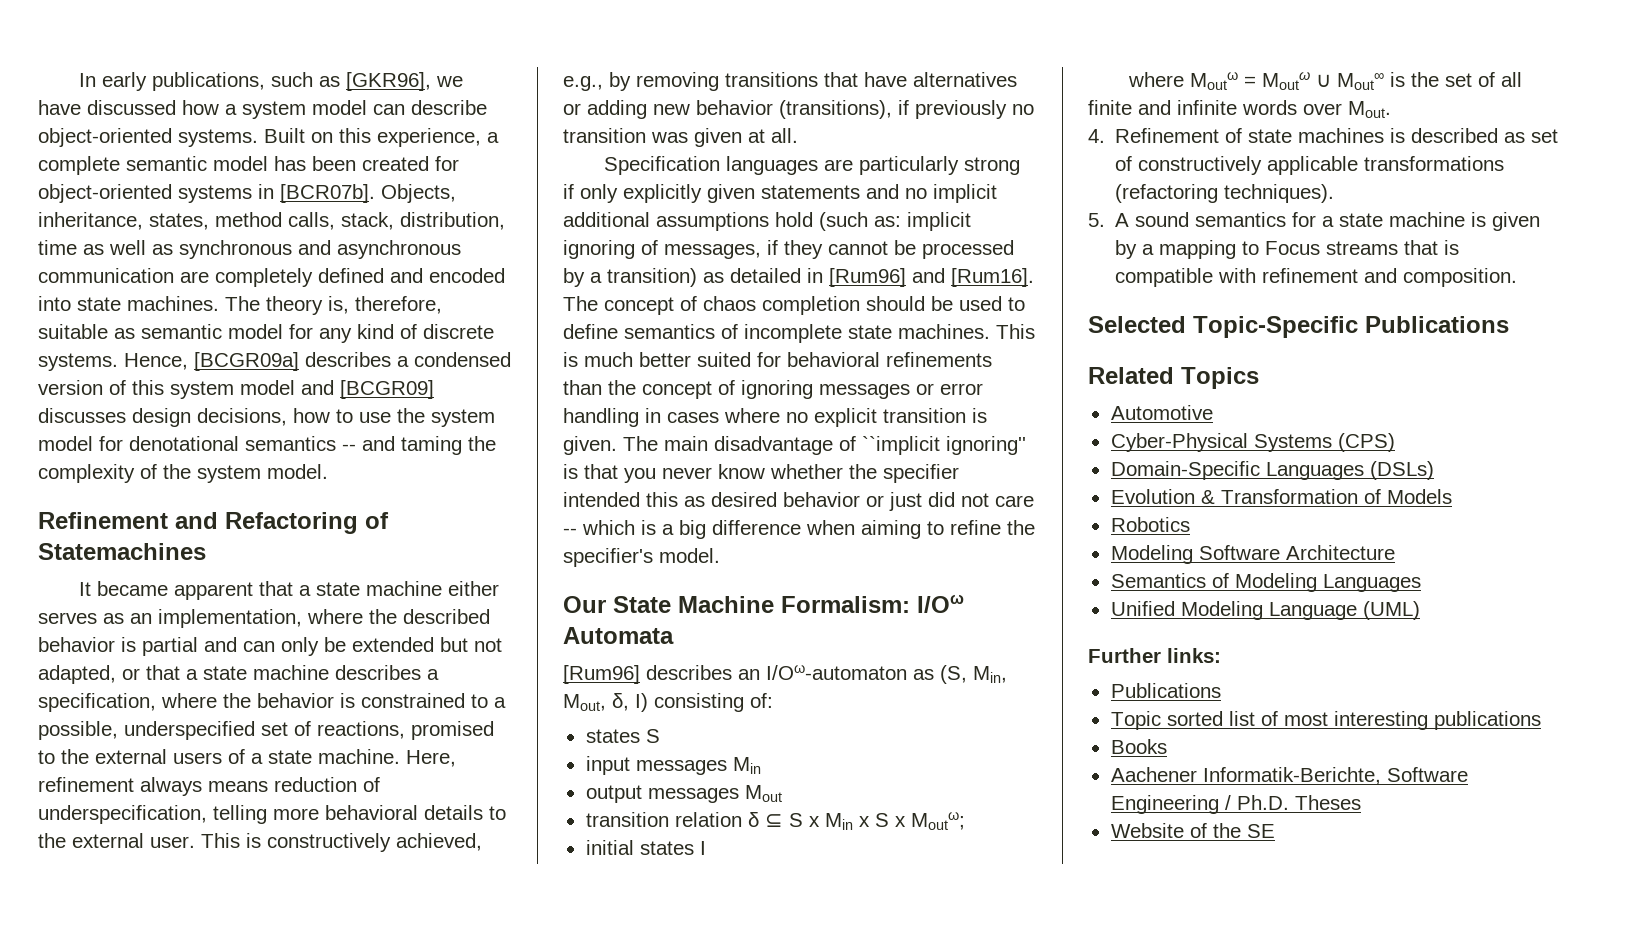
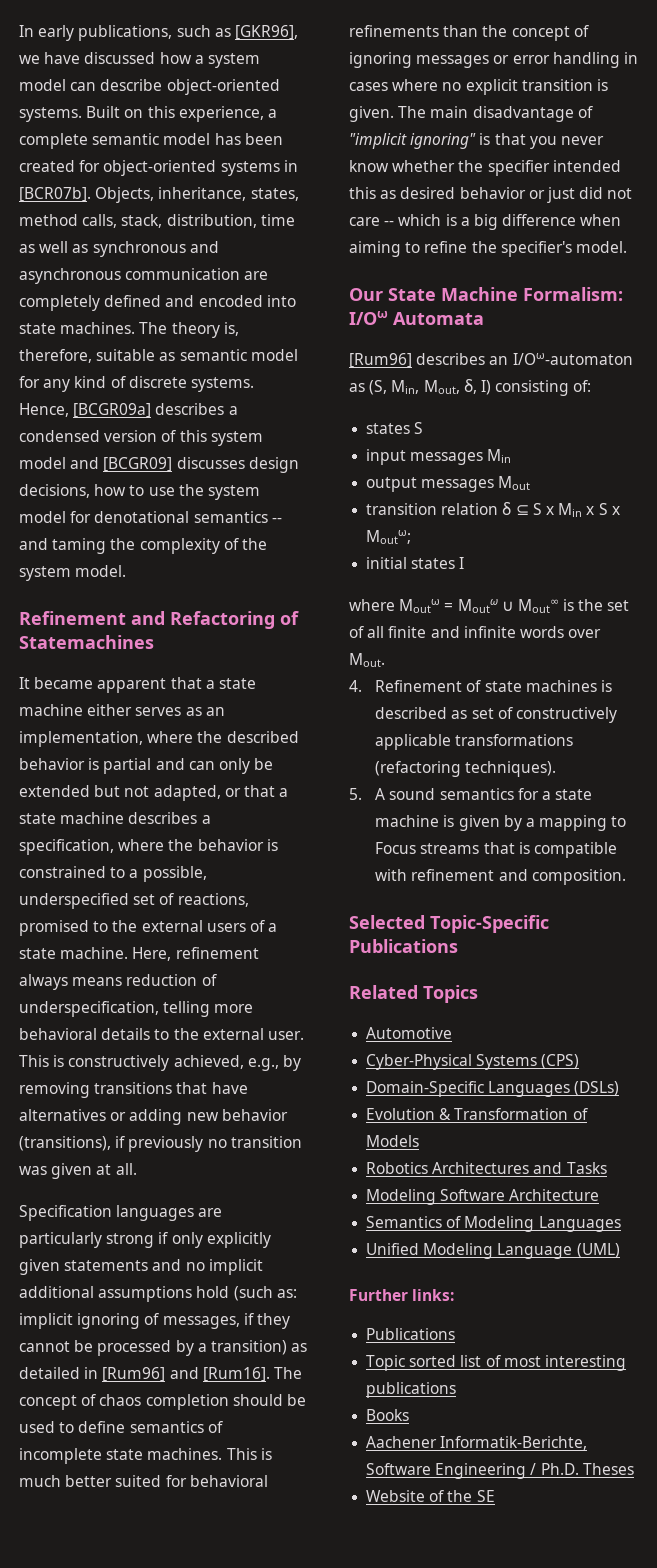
- The main disadvantage of ``implicit ignoring'' is that you never know whether the specifier intended this as desired behavior or just did not care -- which is a big difference when aiming to refine the specifier's model.
+ The main disadvantage of "implicit ignoring" is that you never know whether the specifier intended this as desired behavior or just did not care -- which is a big difference when aiming to refine the specifier's model.
- Robotics
+ Robotics Architectures and Tasks

